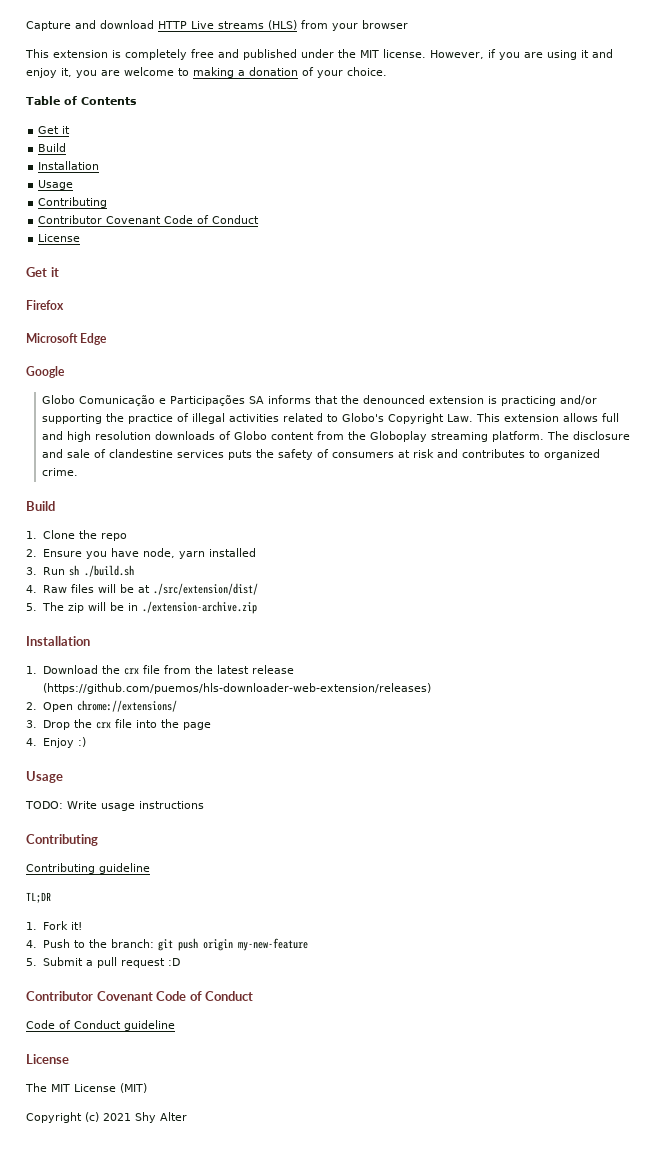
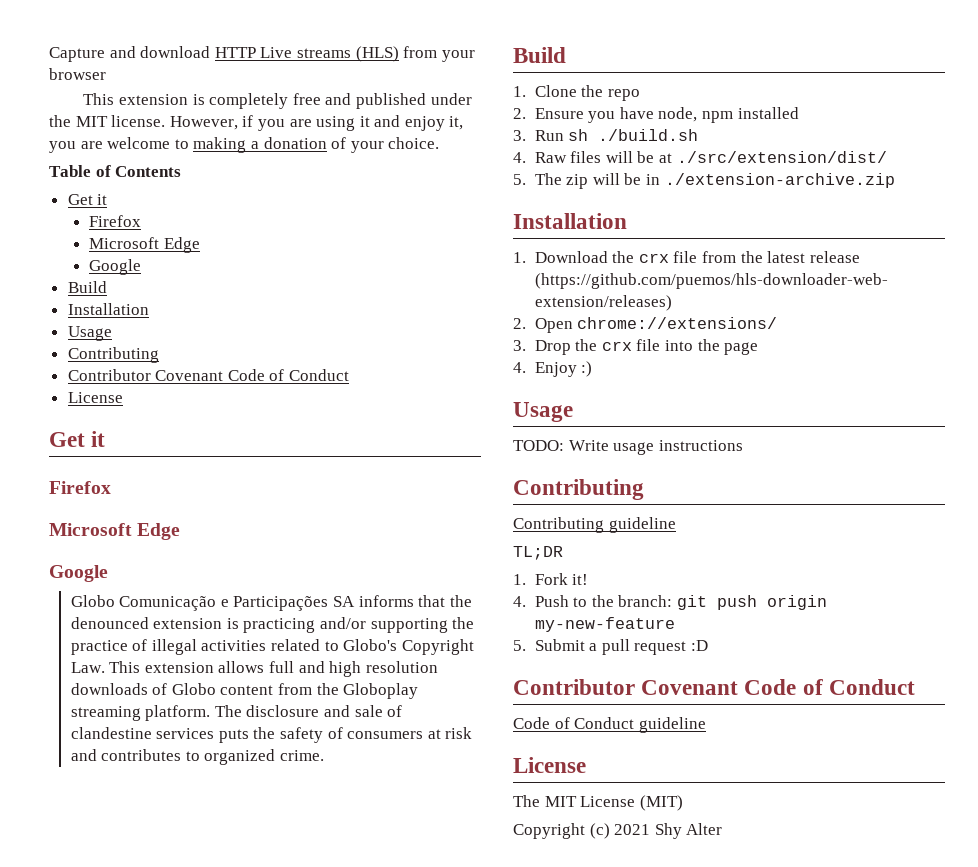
  Table of Contents
  Get it
+ Firefox
+ Microsoft Edge
+ Google
- 2. Ensure you have node, yarn installed
+ 2. Ensure you have node, npm installed

